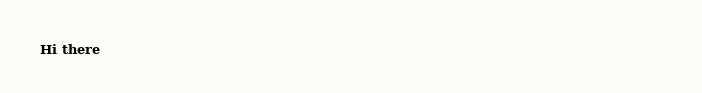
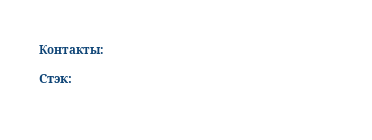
- Hi there
+ Контакты:
+ Стэк:

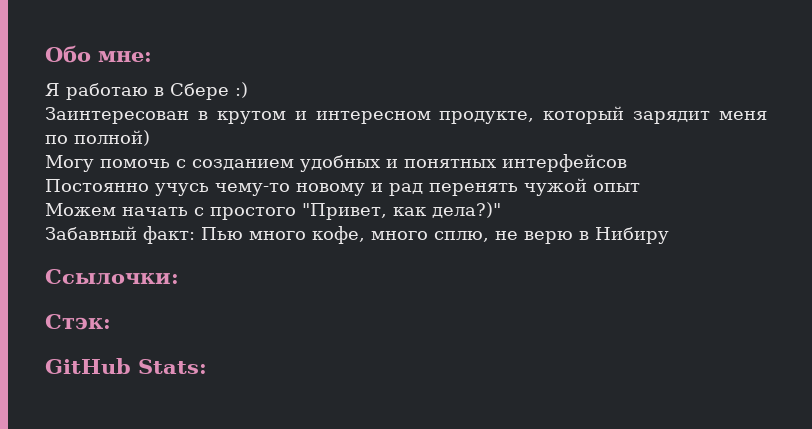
- Контакты:
+ Обо мне:
+ Я работаю в Сбере :)
+ Заинтересован в крутом и интересном продукте, который зарядит меня по полной)
+ Могу помочь с созданием удобных и понятных интерфейсов
+ Постоянно учусь чему-то новому и рад перенять чужой опыт
+ Можем начать с простого "Привет, как дела?)"
+ Забавный факт: Пью много кофе, много сплю, не верю в Нибиру
+ Ссылочки:
+ GitHub Stats:

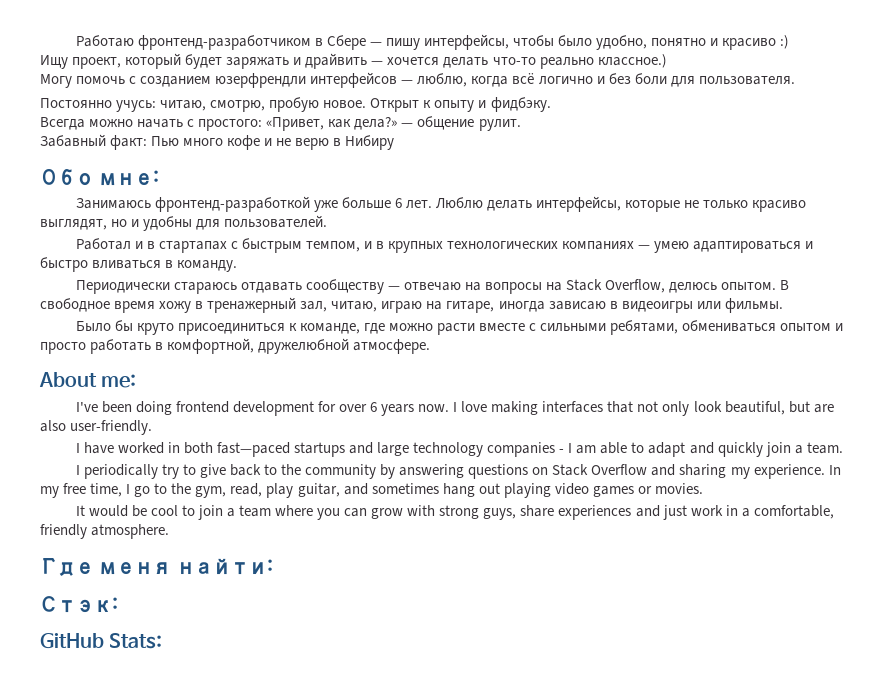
- Обо мне:
- Я работаю в Сбере :)
- Заинтересован в крутом и интересном продукте, который зарядит меня по полной)
- Могу помочь с созданием удобных и понятных интерфейсов
- Постоянно учусь чему-то новому и рад перенять чужой опыт
- Можем начать с простого "Привет, как дела?)"
+ Работаю фронтенд-разработчиком в Сбере — пишу интерфейсы, чтобы было удобно, понятно и красиво :)
+ Ищу проект, который будет заряжать и драйвить — хочется делать что-то реально классное.)
+ Могу помочь с созданием юзерфрендли интерфейсов — люблю, когда всё логично и без боли для пользователя.
+ Постоянно учусь: читаю, смотрю, пробую новое. Открыт к опыту и фидбэку.
+ Всегда можно начать с простого: «Привет, как дела?» — общение рулит.
- Забавный факт: Пью много кофе, много сплю, не верю в Нибиру
+ Забавный факт: Пью много кофе и не верю в Нибиру
- Ссылочки:
+ Обо мне:
+ Занимаюсь фронтенд-разработкой уже больше 6 лет. Люблю делать интерфейсы, которые не только красиво выглядят, но и удобны для пользователей.
+ Работал и в стартапах с быстрым темпом, и в крупных технологических компаниях — умею адаптироваться и быстро вливаться в команду.
+ Периодически стараюсь отдавать сообществу — отвечаю на вопросы на Stack Overflow, делюсь опытом. В свободное время хожу в тренажерный зал, читаю, играю на гитаре, иногда зависаю в видеоигры или фильмы.
+ Было бы круто присоединиться к команде, где можно расти вместе с сильными ребятами, обмениваться опытом и просто работать в комфортной, дружелюбной атмосфере.
+ About me:
+ I've been doing frontend development for over 6 years now. I love making interfaces that not only look beautiful, but are also user-friendly.
+ I have worked in both fast—paced startups and large technology companies - I am able to adapt and quickly join a team.
+ I periodically try to give back to the community by answering questions on Stack Overflow and sharing my experience. In my free time, I go to the gym, read, play guitar, and sometimes hang out playing video games or movies.
+ It would be cool to join a team where you can grow with strong guys, share experiences and just work in a comfortable, friendly atmosphere.
+ Где меня найти:

